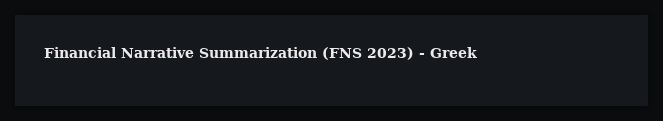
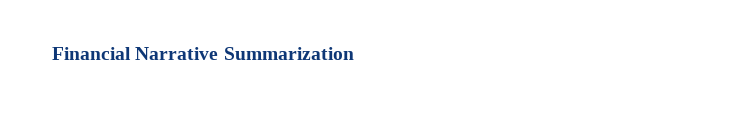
- Financial Narrative Summarization (FNS 2023) - Greek
+ Financial Narrative Summarization

